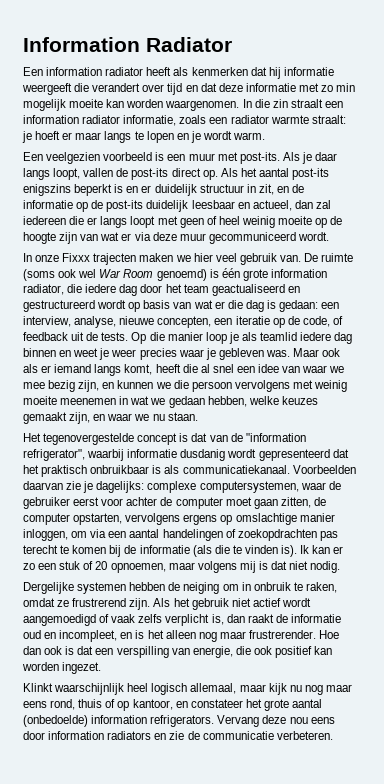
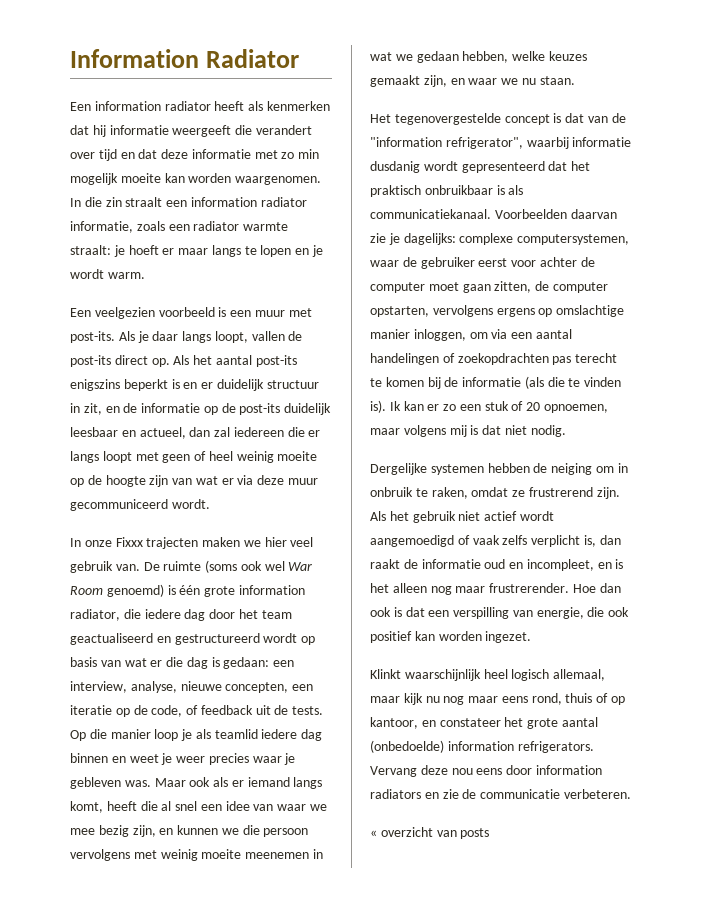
+ « overzicht van posts

